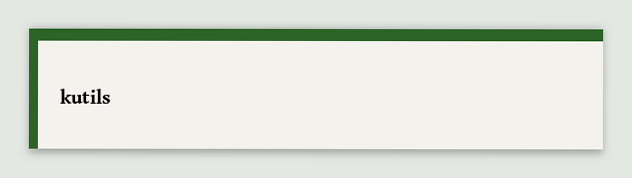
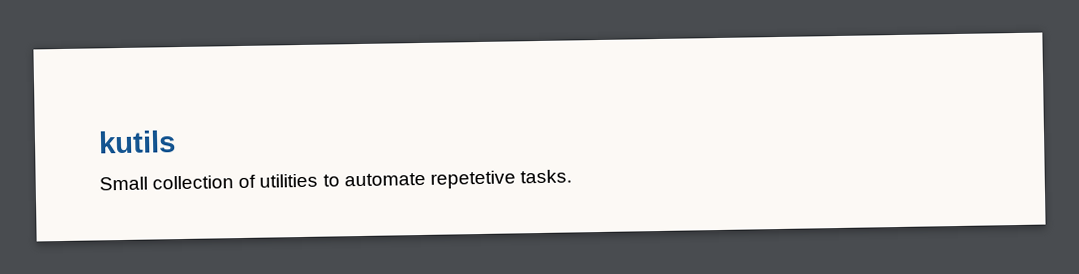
+ Small collection of utilities to automate repetetive tasks.

